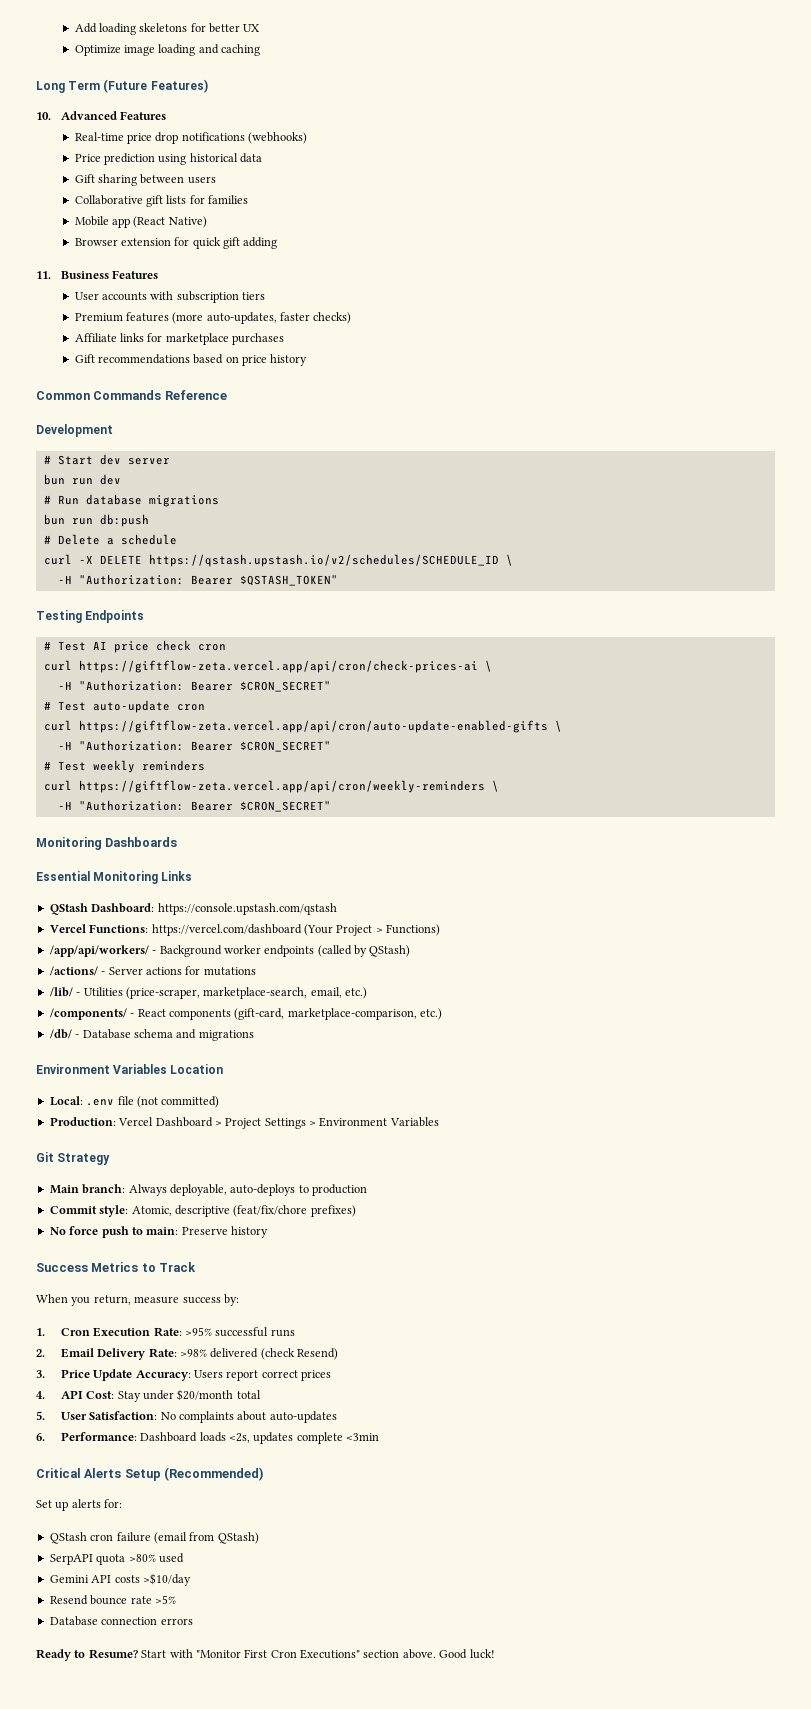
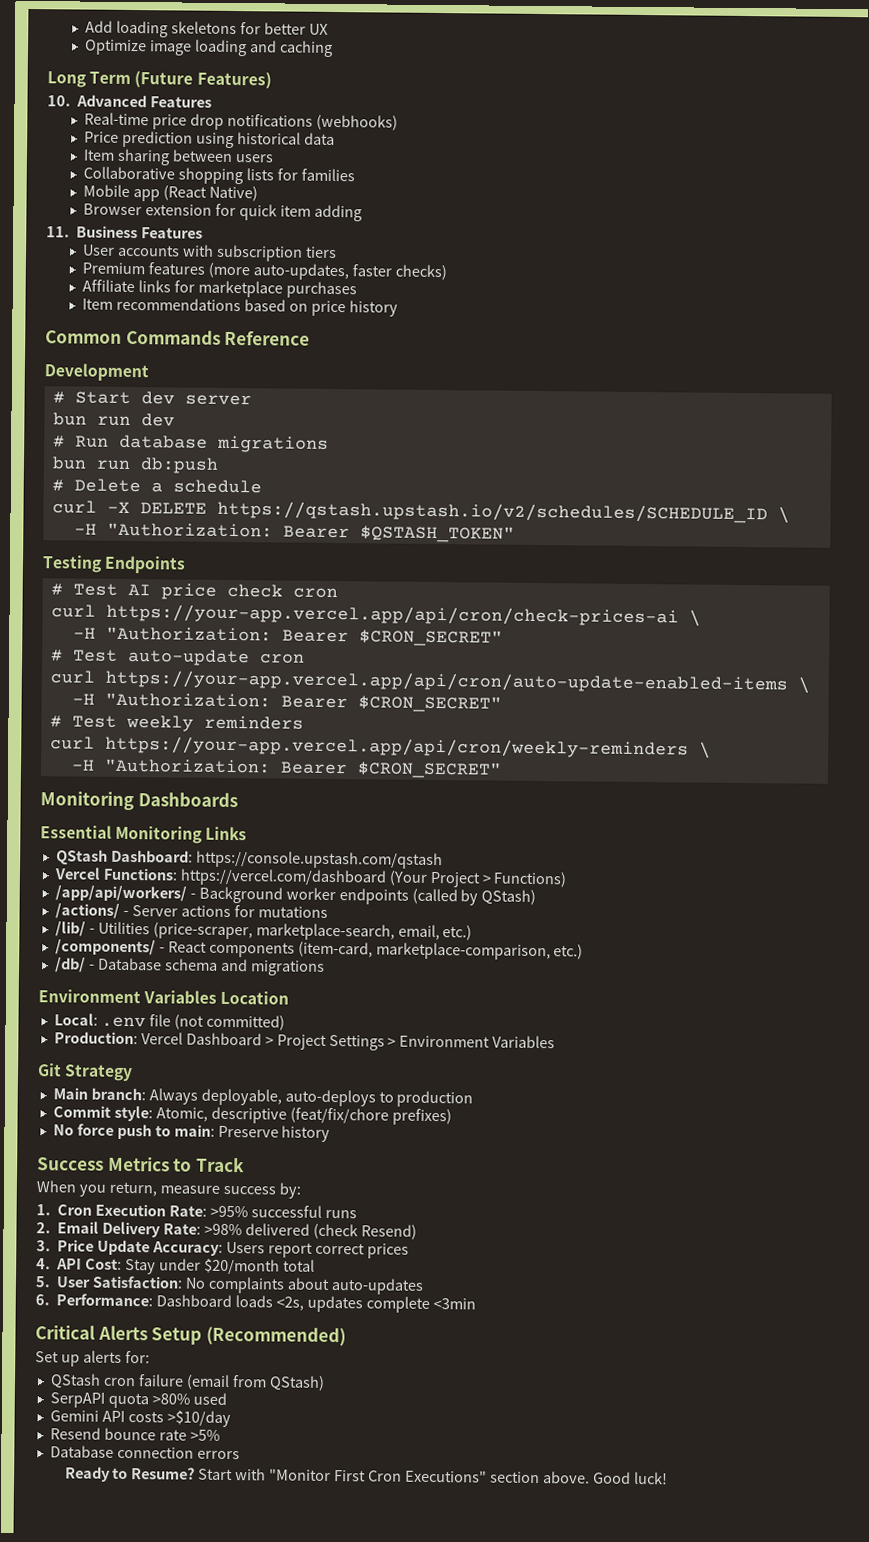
- Gift sharing between users
+ Item sharing between users
- Collaborative gift lists for families
+ Collaborative shopping lists for families
- Browser extension for quick gift adding
+ Browser extension for quick item adding
- Gift recommendations based on price history
+ Item recommendations based on price history
- curl https://giftflow-zeta.vercel.app/api/cron/check-prices-ai \
+ curl https://your-app.vercel.app/api/cron/check-prices-ai \
- curl https://giftflow-zeta.vercel.app/api/cron/auto-update-enabled-gifts \
+ curl https://your-app.vercel.app/api/cron/auto-update-enabled-items \
- curl https://giftflow-zeta.vercel.app/api/cron/weekly-reminders \
+ curl https://your-app.vercel.app/api/cron/weekly-reminders \
- /components/ - React components (gift-card, marketplace-comparison, etc.)
+ /components/ - React components (item-card, marketplace-comparison, etc.)

